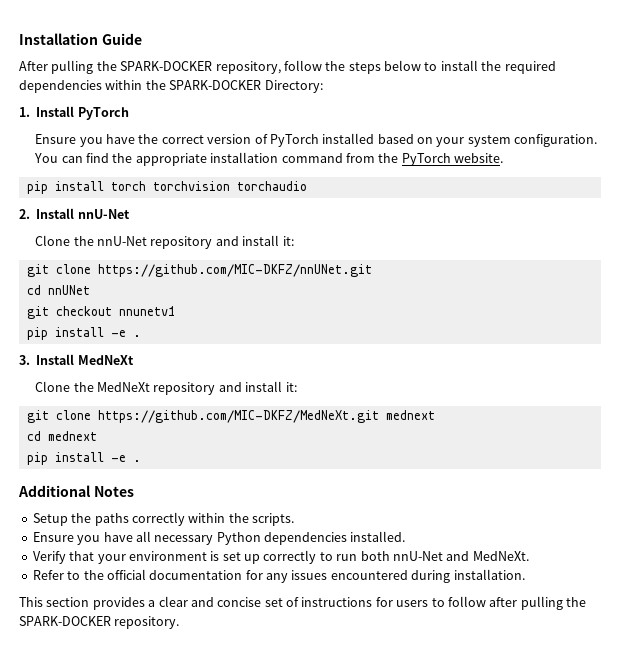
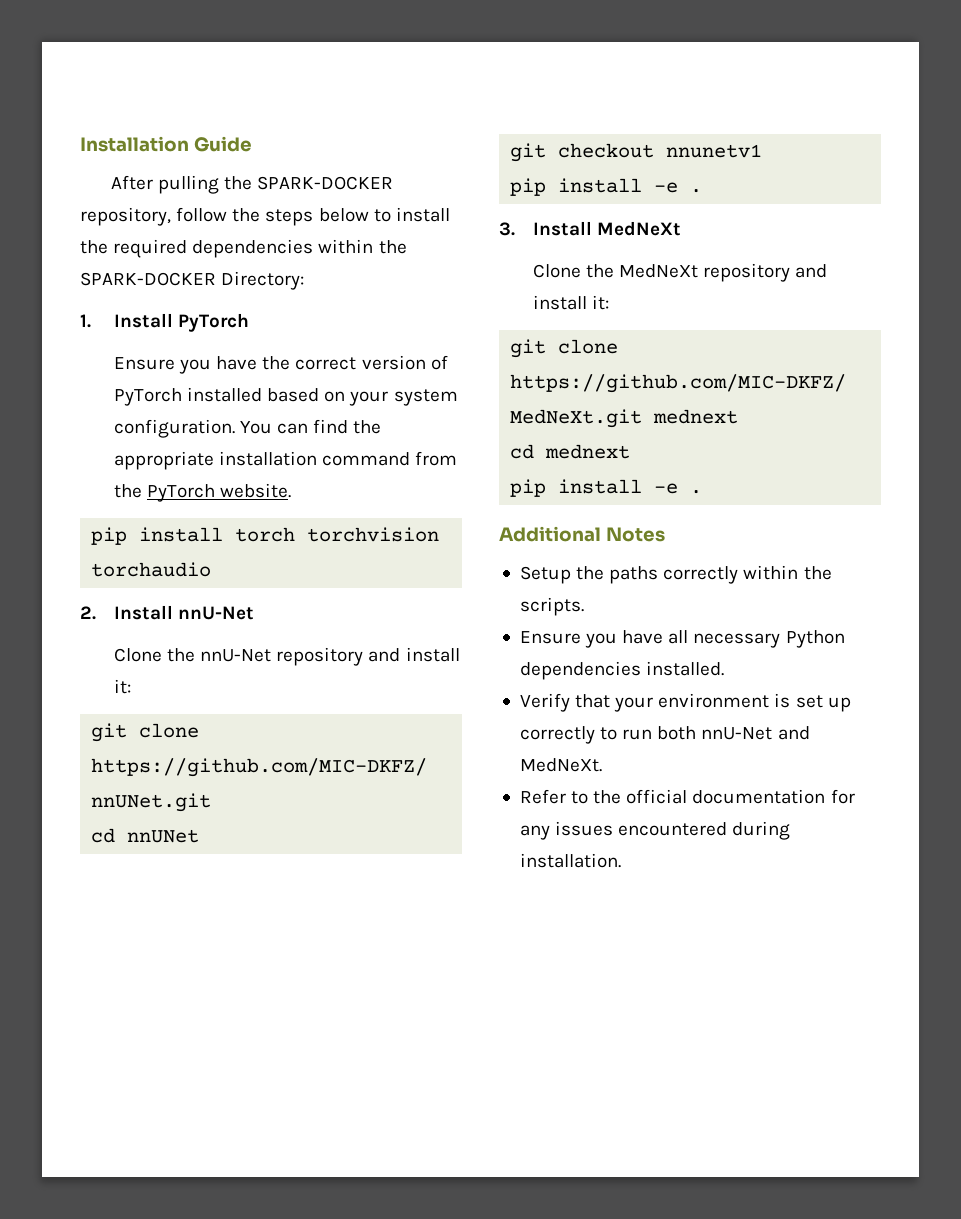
- This section provides a clear and concise set of instructions for users to follow after pulling the SPARK-DOCKER repository.

